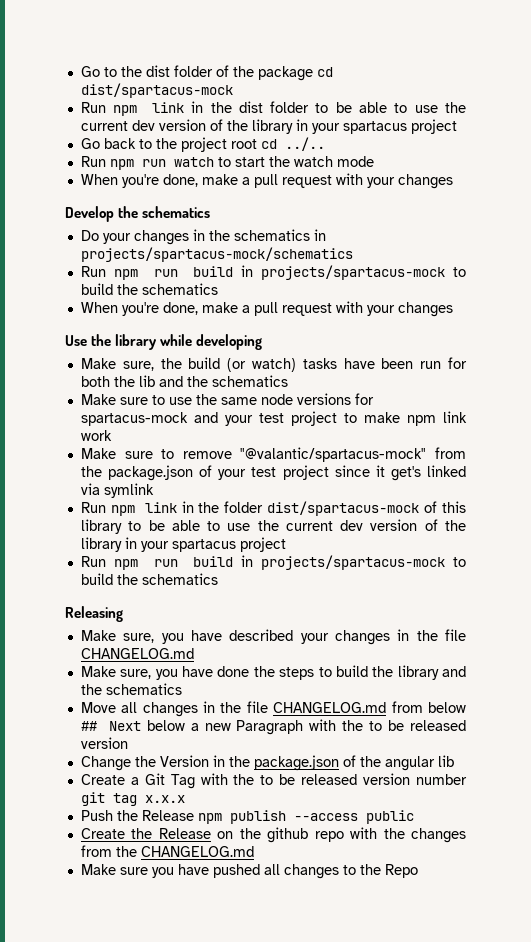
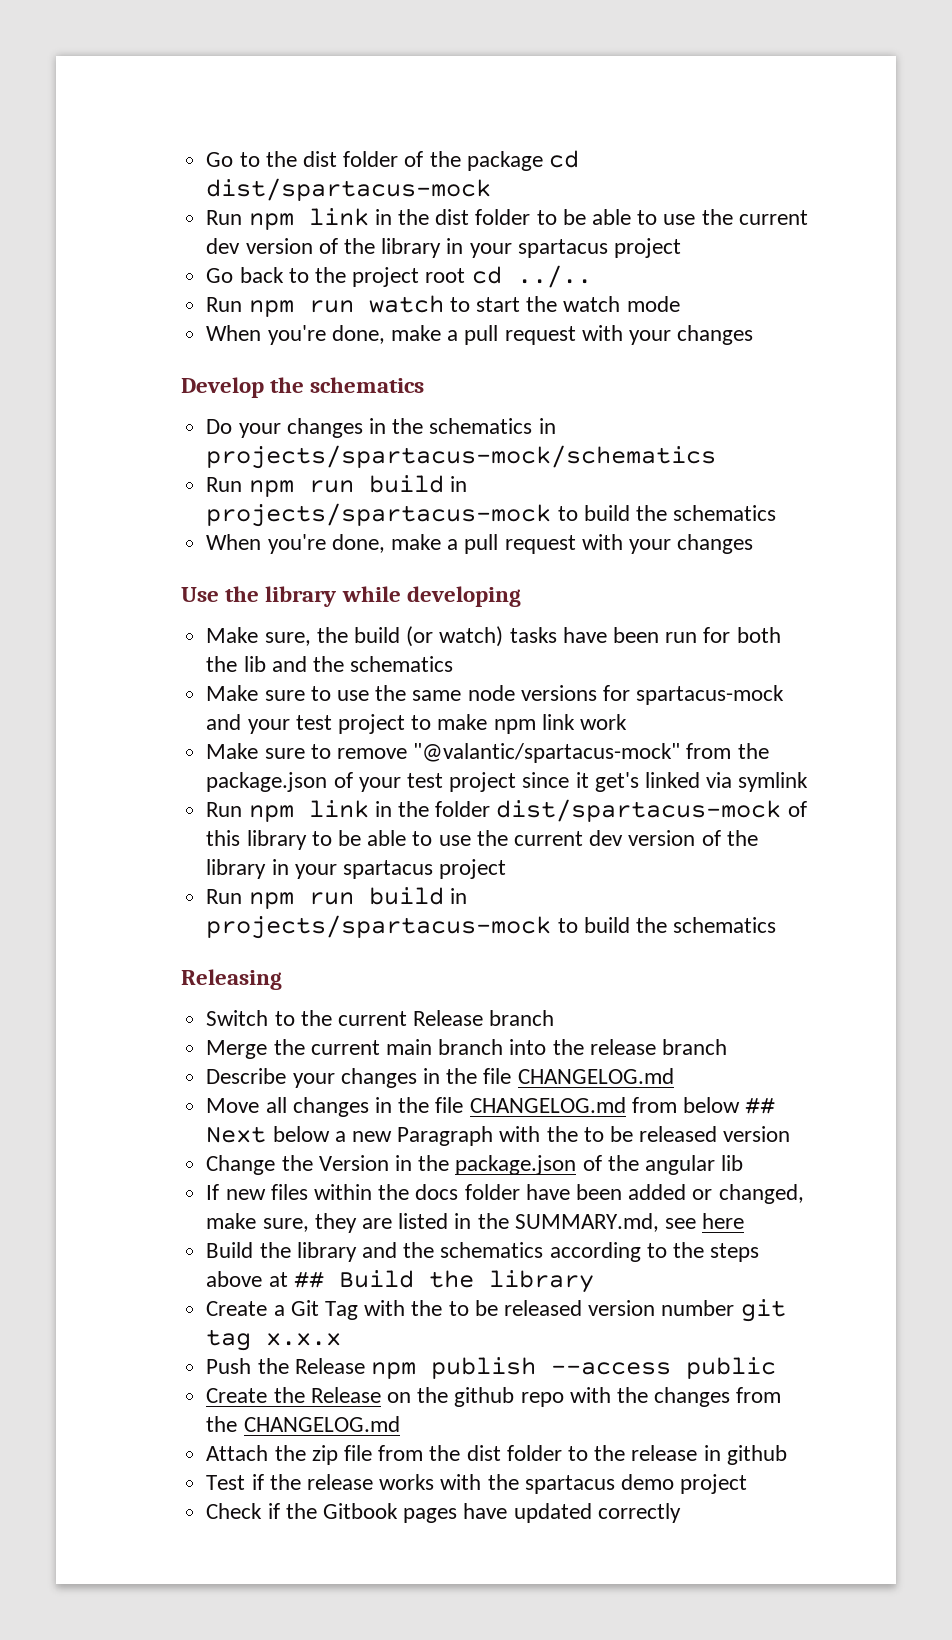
- Make sure, you have described your changes in the file CHANGELOG.md
+ Switch to the current Release branch
+ Merge the current main branch into the release branch
+ Describe your changes in the file CHANGELOG.md
- Make sure, you have done the steps to build the library and the schematics
+ If new files within the docs folder have been added or changed, make sure, they are listed in the SUMMARY.md, see here
+ Build the library and the schematics according to the steps above at ## Build the library
- Make sure you have pushed all changes to the Repo
+ Attach the zip file from the dist folder to the release in github
+ Test if the release works with the spartacus demo project
+ Check if the Gitbook pages have updated correctly

